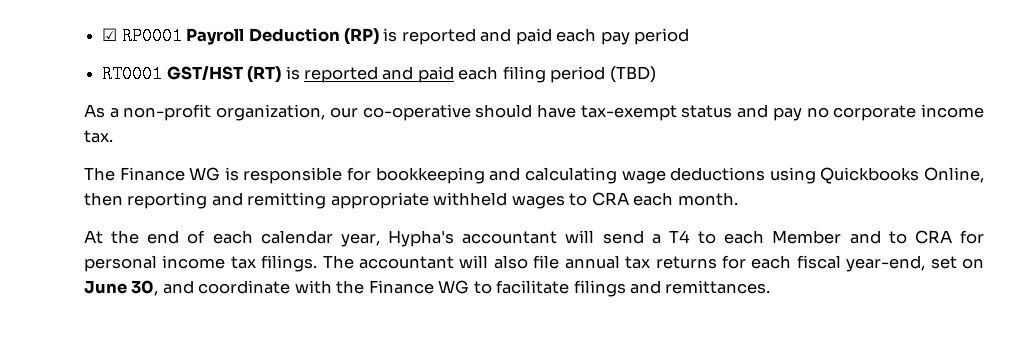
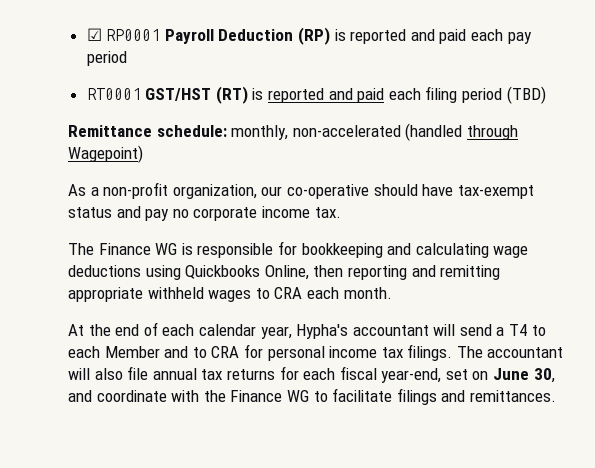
+ Remittance schedule: monthly, non-accelerated (handled through Wagepoint)

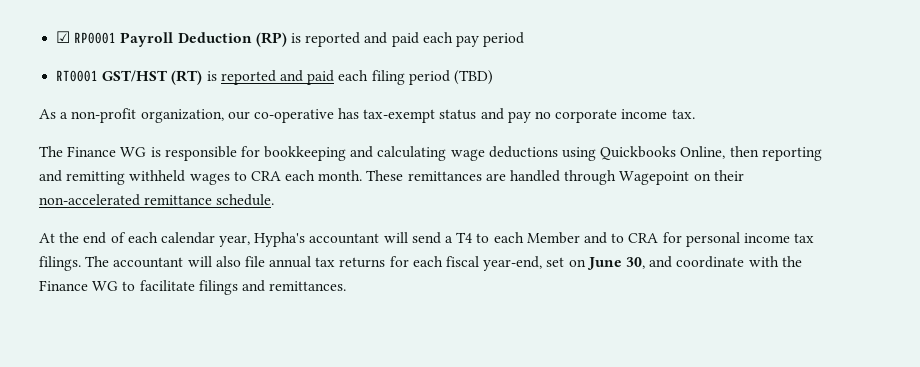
- Remittance schedule: monthly, non-accelerated (handled through Wagepoint)
- As a non-profit organization, our co-operative should have tax-exempt status and pay no corporate income tax.
+ As a non-profit organization, our co-operative has tax-exempt status and pay no corporate income tax.
- The Finance WG is responsible for bookkeeping and calculating wage deductions using Quickbooks Online, then reporting and remitting appropriate withheld wages to CRA each month.
+ The Finance WG is responsible for bookkeeping and calculating wage deductions using Quickbooks Online, then reporting and remitting withheld wages to CRA each month. These remittances are handled through Wagepoint on their non-accelerated remittance schedule.

